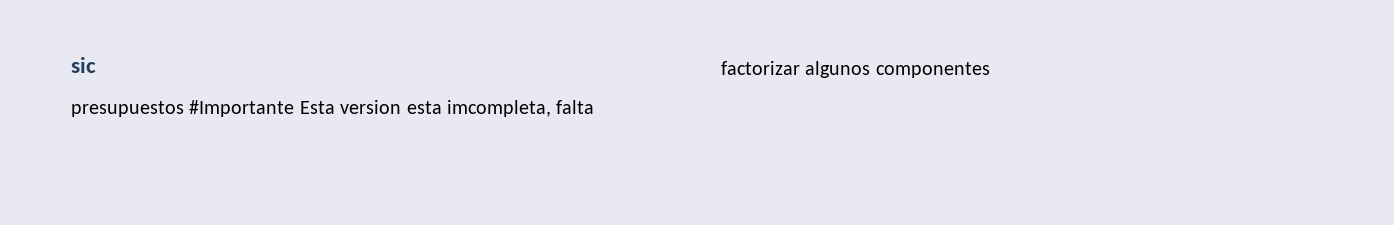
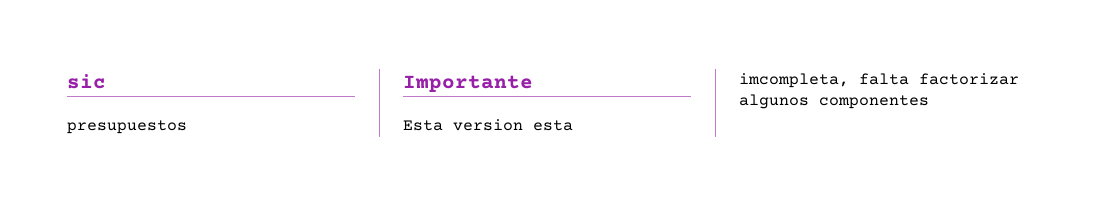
- presupuestos #Importante Esta version esta imcompleta, falta factorizar algunos componentes
+ presupuestos
+ Importante
+ Esta version esta imcompleta, falta factorizar algunos componentes

